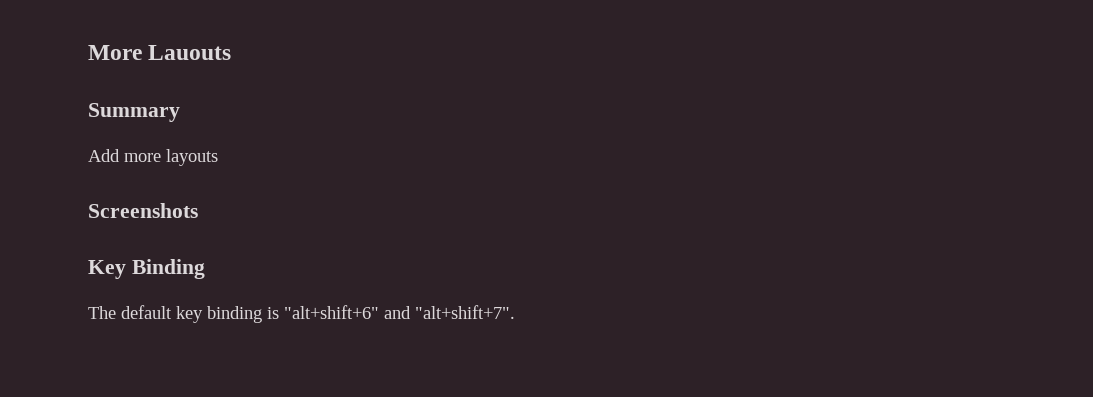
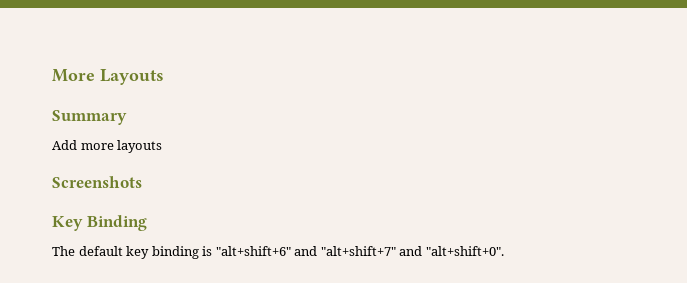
- More Lauouts
+ More Layouts
- The default key binding is "alt+shift+6" and "alt+shift+7".
+ The default key binding is "alt+shift+6" and "alt+shift+7" and "alt+shift+0".

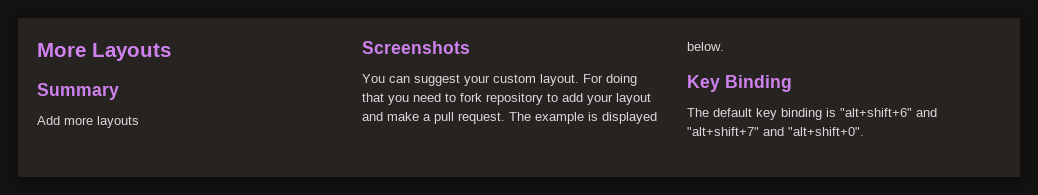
+ You can suggest your custom layout. For doing that you need to fork repository to add your layout and make a pull request. The example is displayed below.

